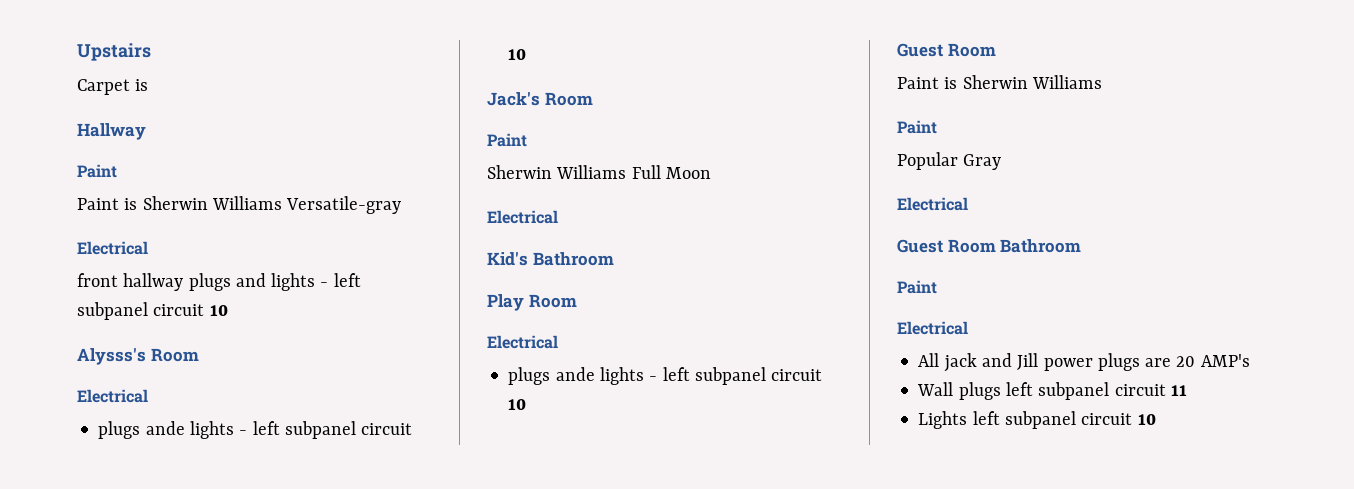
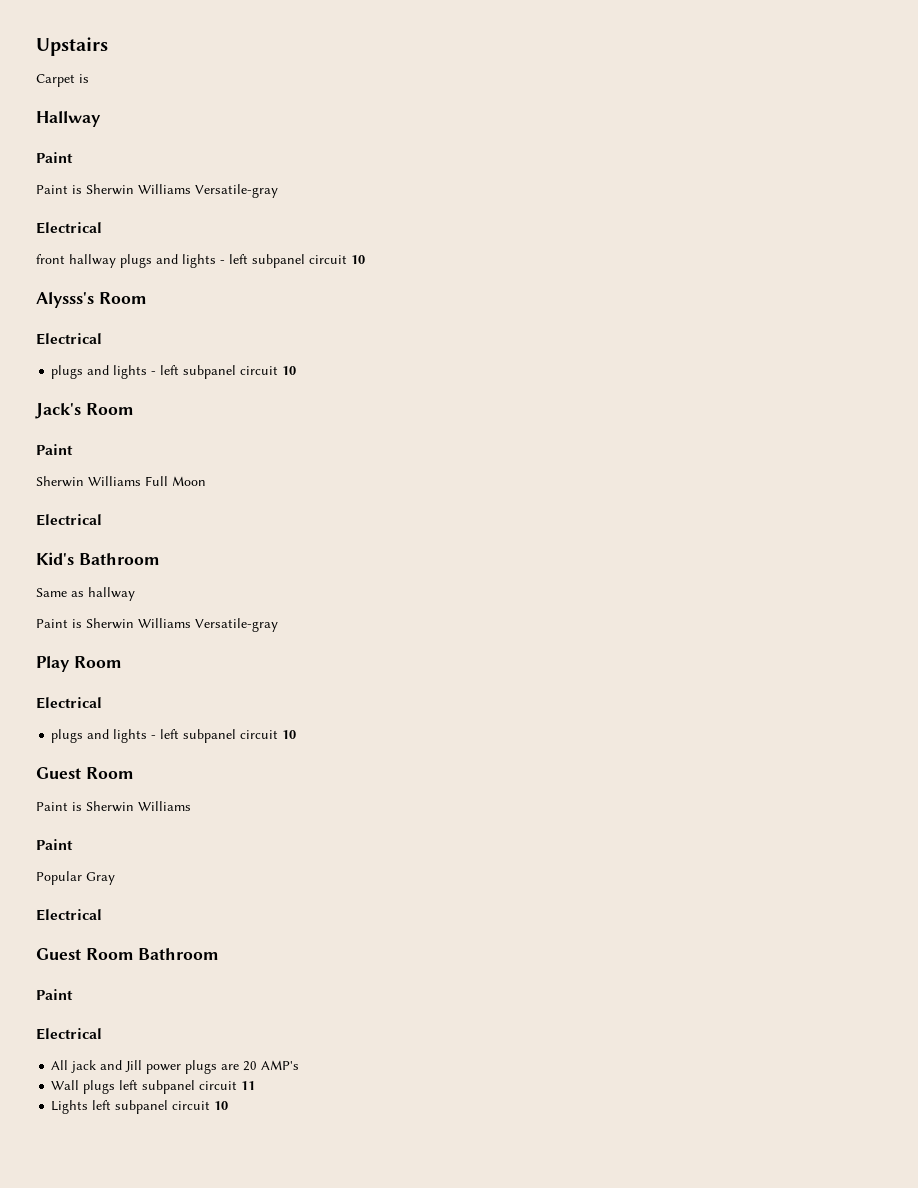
  Alysss's Room
  Electrical
- plugs ande lights - left subpanel circuit 10
+ plugs and lights - left subpanel circuit 10
+ Same as hallway
+ Paint is Sherwin Williams Versatile-gray
  Play Room
  Electrical
- plugs ande lights - left subpanel circuit 10
+ plugs and lights - left subpanel circuit 10

